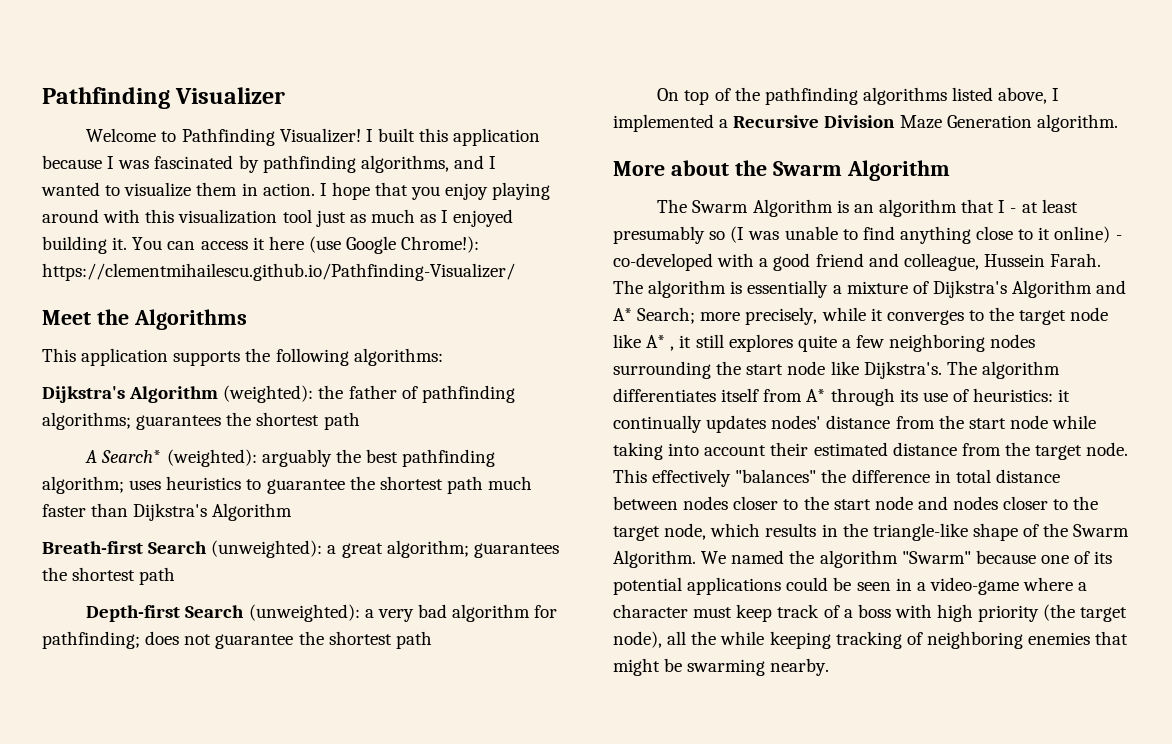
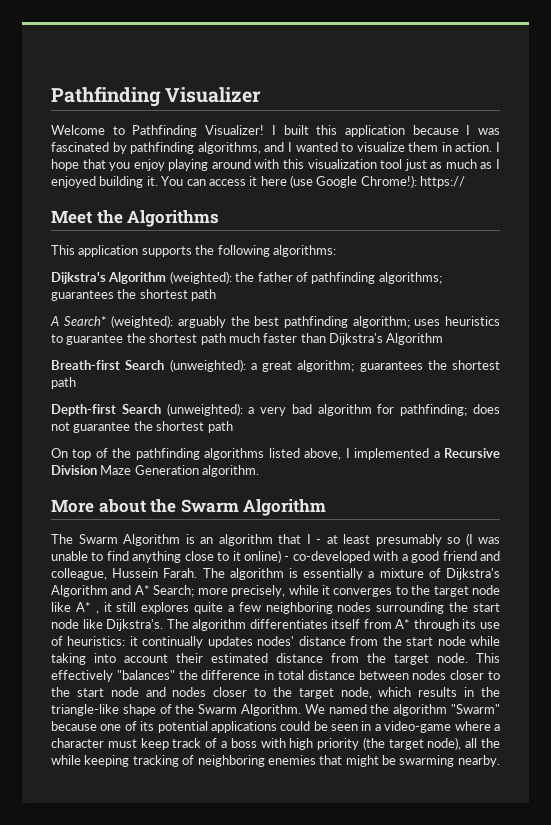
- You can access it here (use Google Chrome!): https://clementmihailescu.github.io/Pathfinding-Visualizer/
+ You can access it here (use Google Chrome!): https://

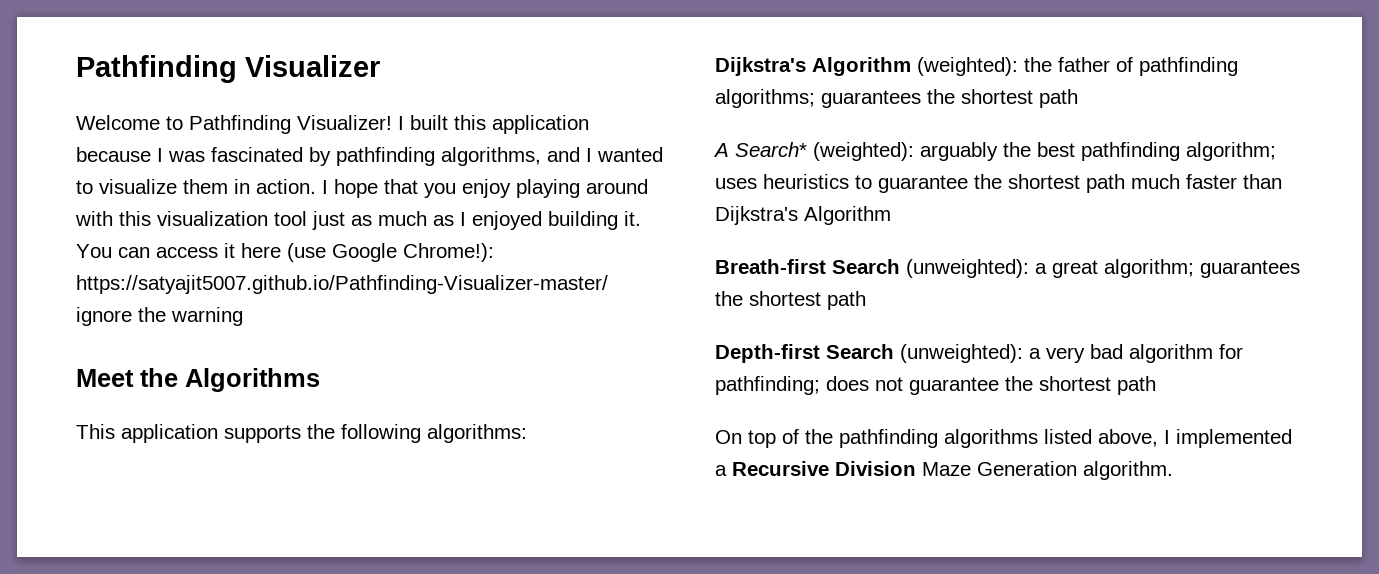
- You can access it here (use Google Chrome!): https://
+ You can access it here (use Google Chrome!): https://satyajit5007.github.io/Pathfinding-Visualizer-master/ ignore the warning
- More about the Swarm Algorithm
- The Swarm Algorithm is an algorithm that I - at least presumably so (I was unable to find anything close to it online) - co-developed with a good friend and colleague, Hussein Farah. The algorithm is essentially a mixture of Dijkstra's Algorithm and A* Search; more precisely, while it converges to the target node like A* , it still explores quite a few neighboring nodes surrounding the start node like Dijkstra's. The algorithm differentiates itself from A* through its use of heuristics: it continually updates nodes' distance from the start node while taking into account their estimated distance from the target node. This effectively "balances" the difference in total distance between nodes closer to the start node and nodes closer to the target node, which results in the triangle-like shape of the Swarm Algorithm. We named the algorithm "Swarm" because one of its potential applications could be seen in a video-game where a character must keep track of a boss with high priority (the target node), all the while keeping tracking of neighboring enemies that might be swarming nearby.

